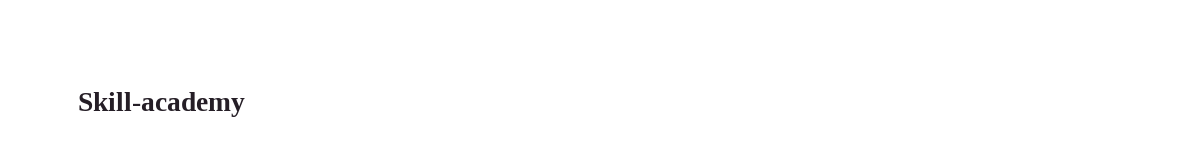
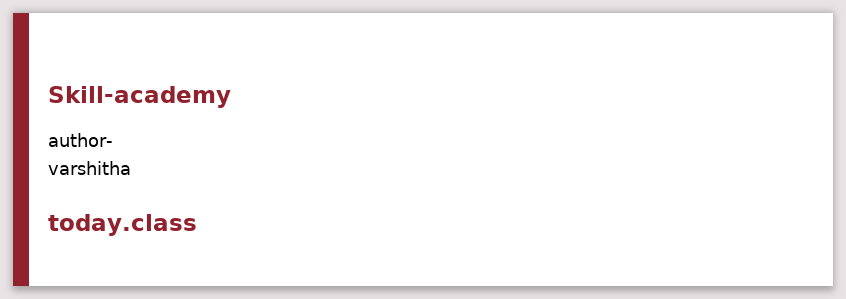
+ author-
+ varshitha
+ today.class

